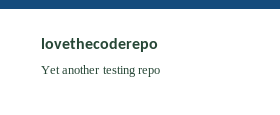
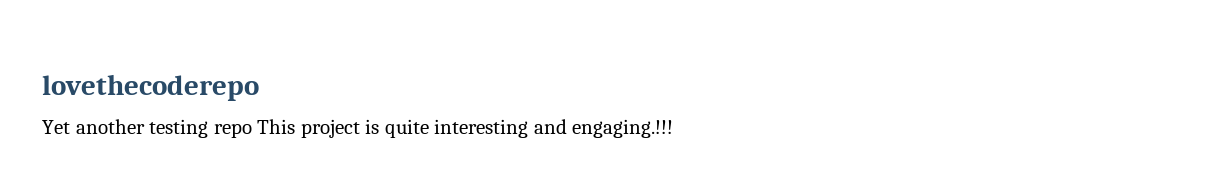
- Yet another testing repo
+ Yet another testing repo This project is quite interesting and engaging.!!!

